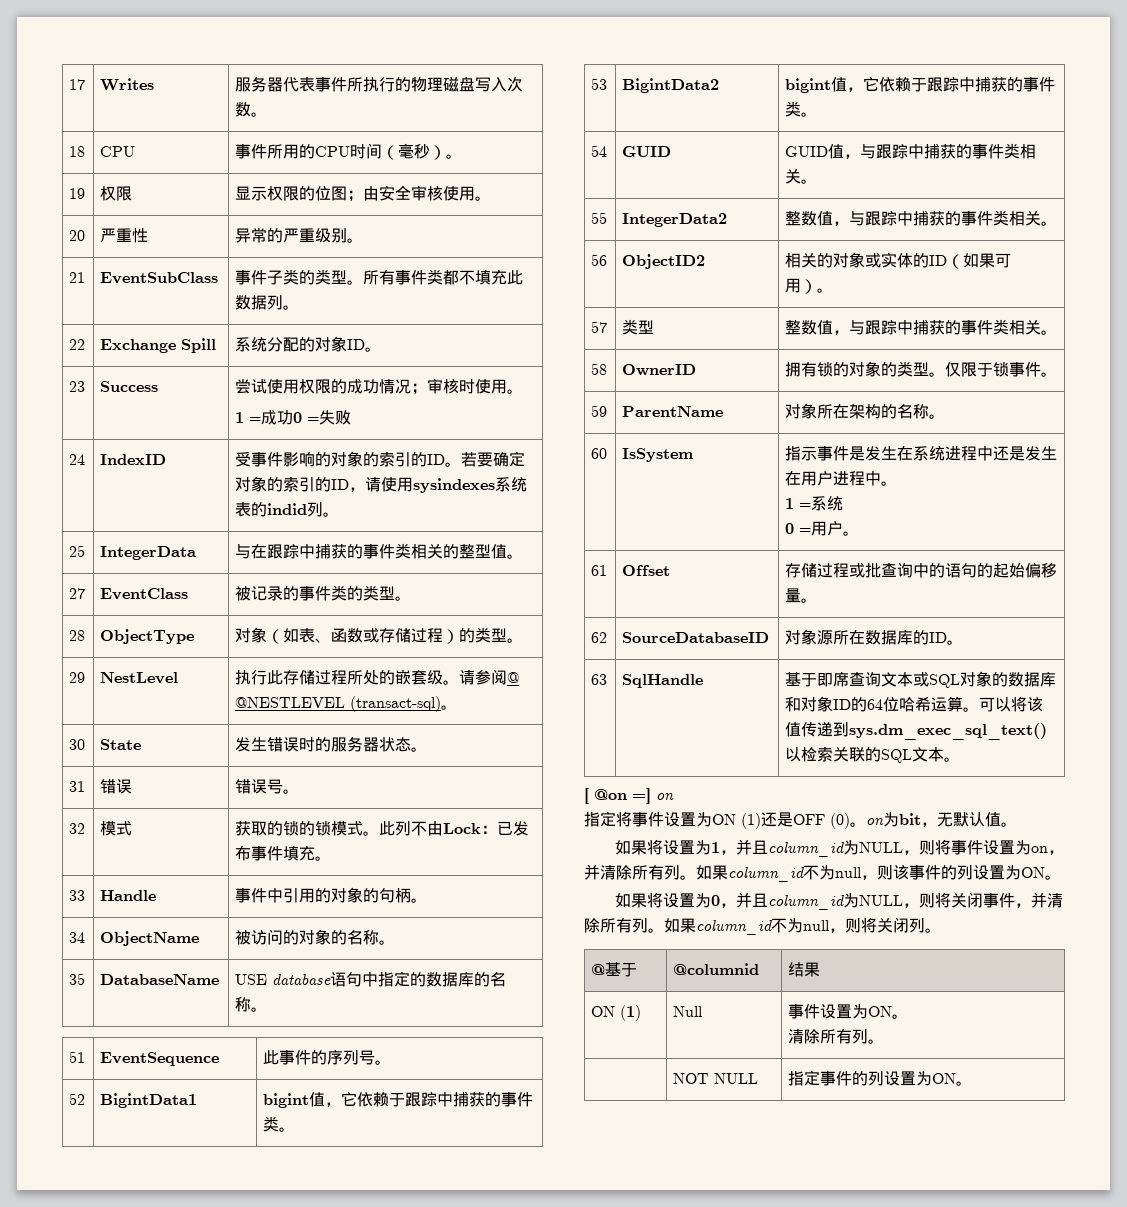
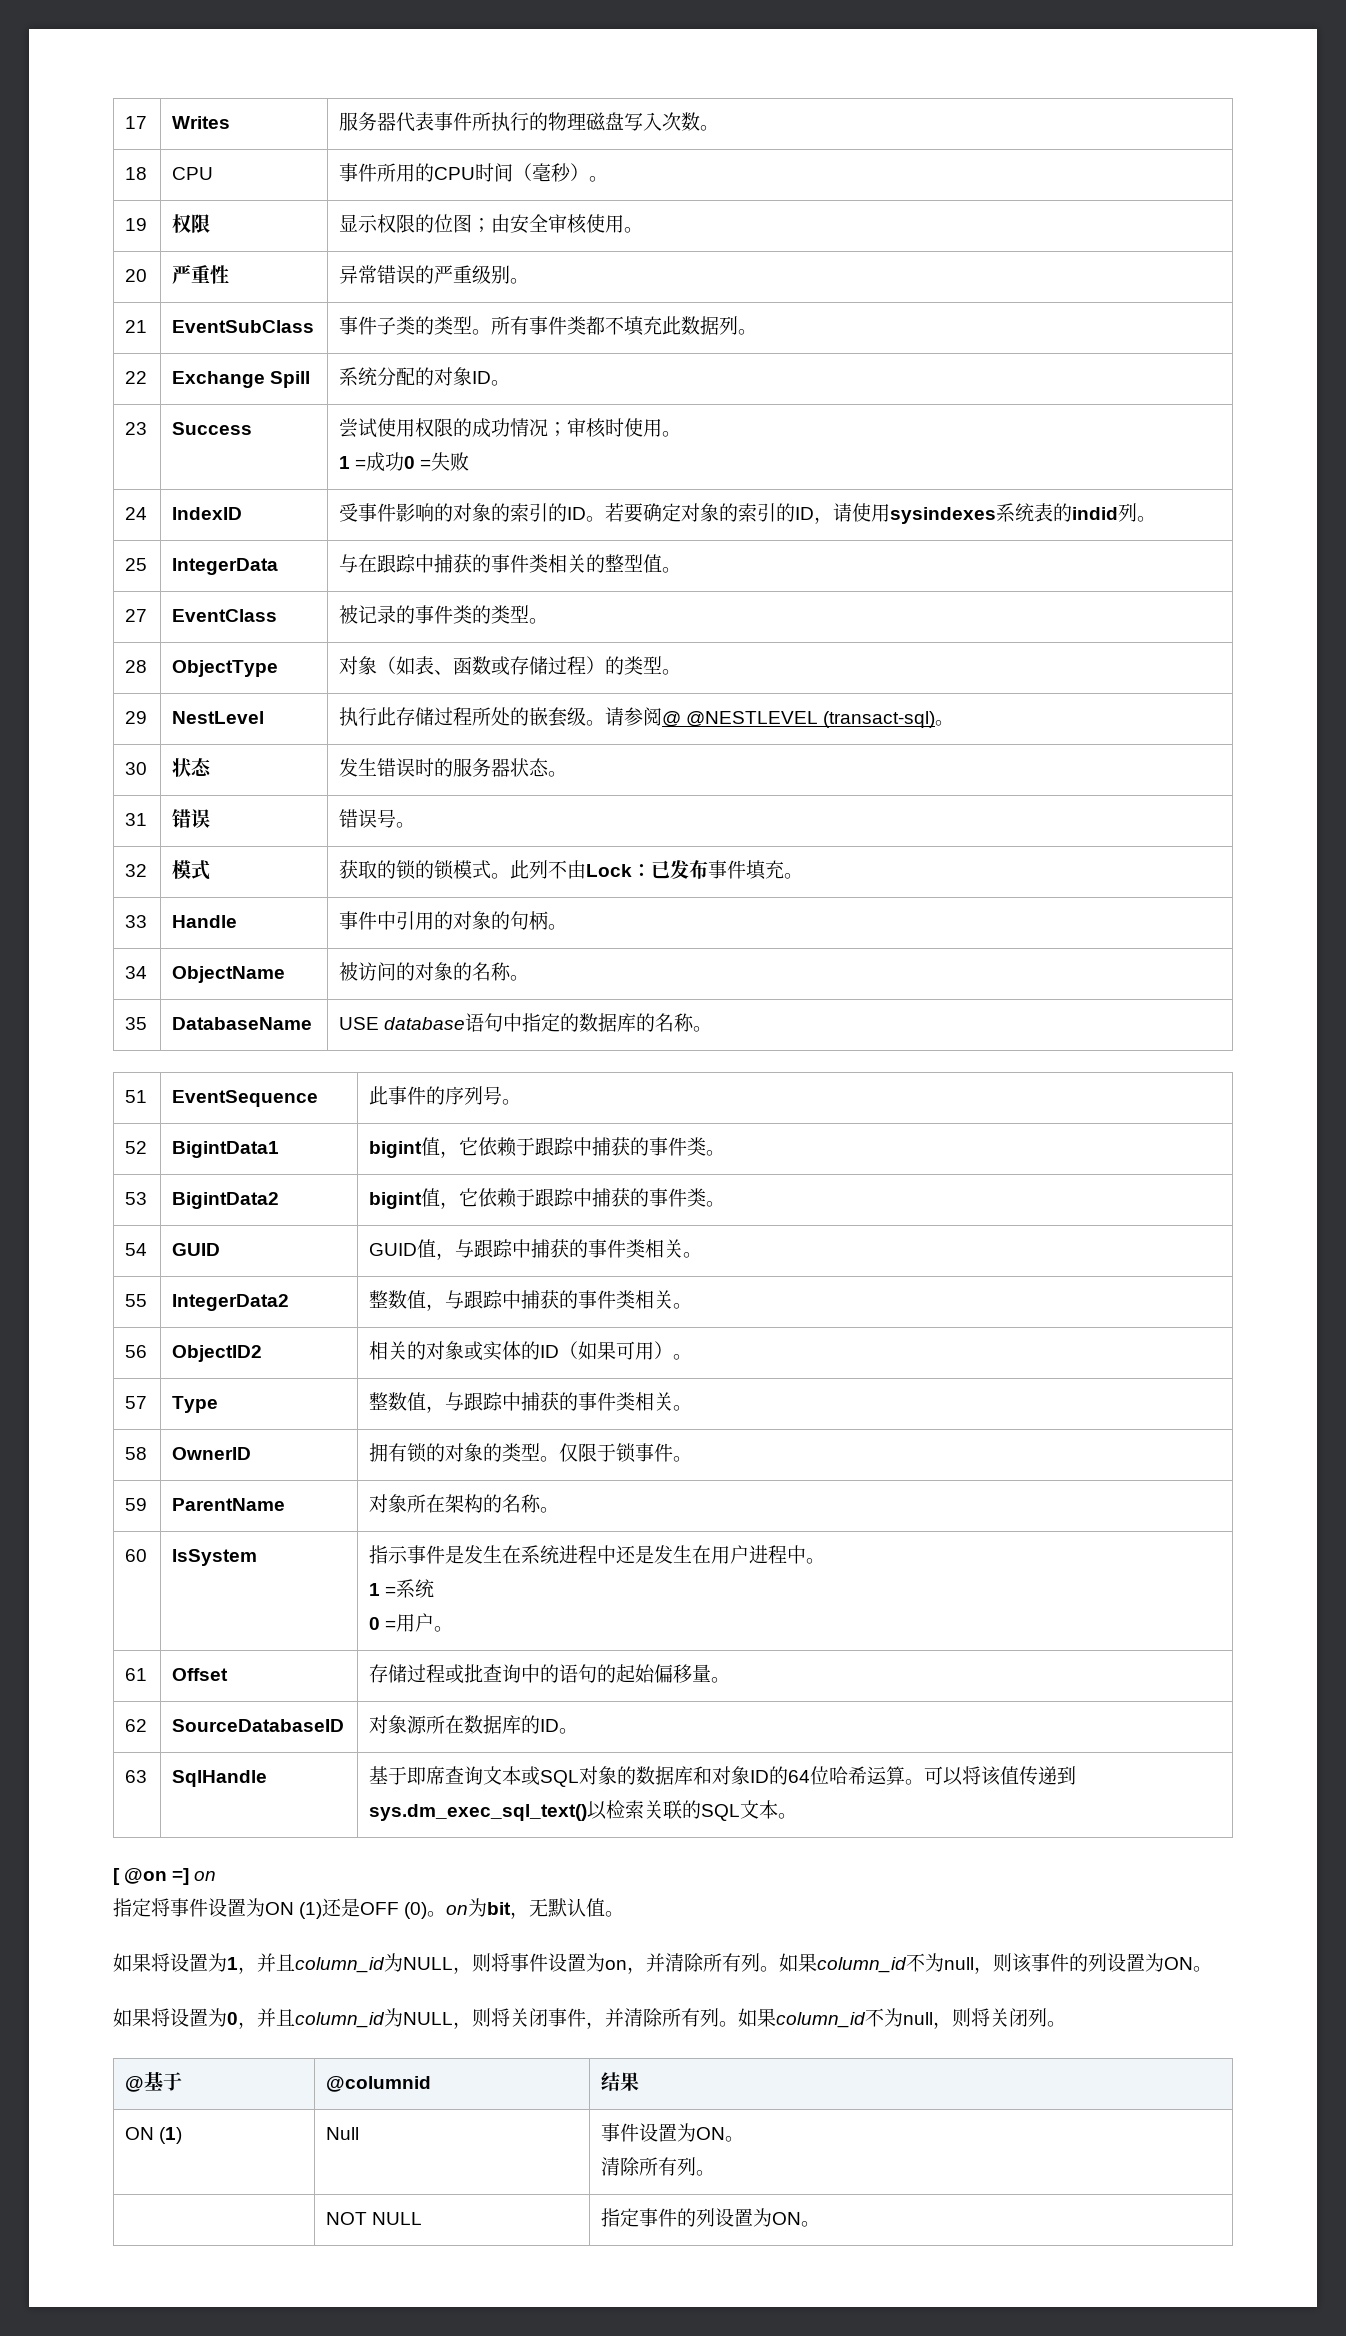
- 20 | 严重性 | 异常的严重级别。
+ 20 | 严重性 | 异常错误的严重级别。
- 30 | State | 发生错误时的服务器状态。
+ 30 | 状态 | 发生错误时的服务器状态。
- 57 | 类型 | 整数值，与跟踪中捕获的事件类相关。
+ 57 | Type | 整数值，与跟踪中捕获的事件类相关。

